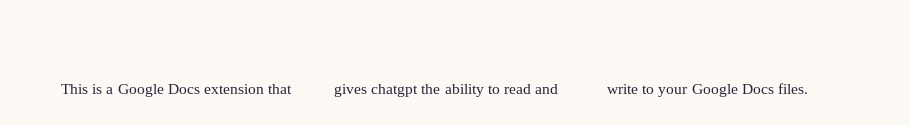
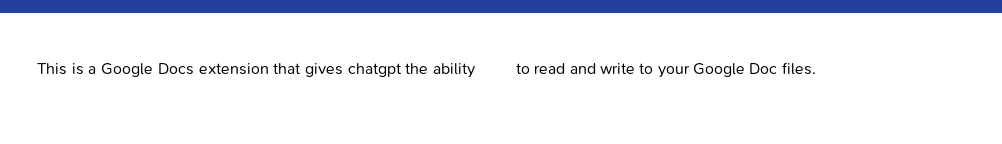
- This is a Google Docs extension that gives chatgpt the ability to read and write to your Google Docs files.
+ This is a Google Docs extension that gives chatgpt the ability to read and write to your Google Doc files.

